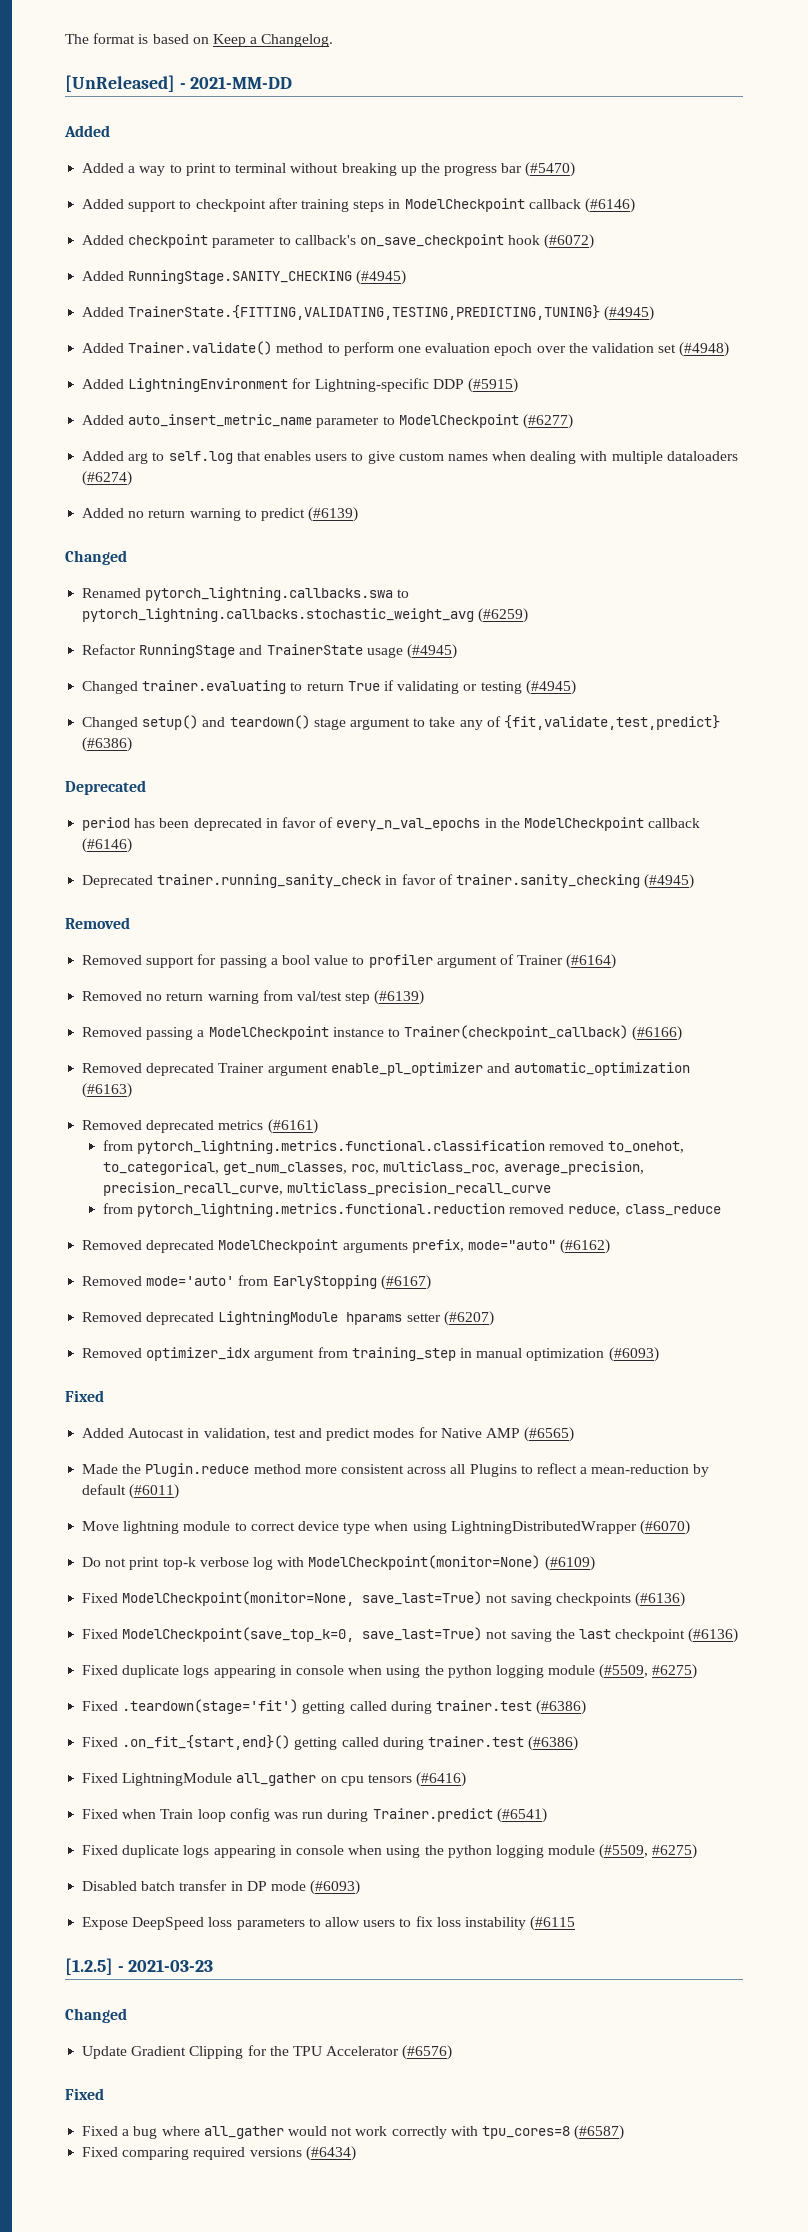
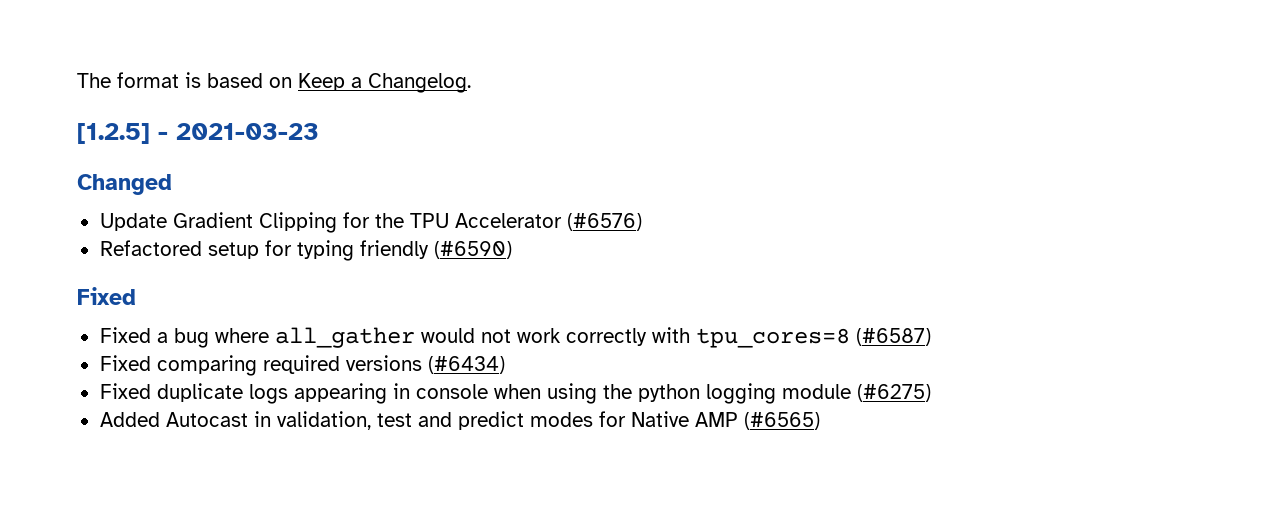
- [UnReleased] - 2021-MM-DD
- Added
- Added a way to print to terminal without breaking up the progress bar (#5470)
- Added support to checkpoint after training steps in ModelCheckpoint callback (#6146)
- Added checkpoint parameter to callback's on_save_checkpoint hook (#6072)
- Added RunningStage.SANITY_CHECKING (#4945)
- Added TrainerState.{FITTING,VALIDATING,TESTING,PREDICTING,TUNING} (#4945)
- Added Trainer.validate() method to perform one evaluation epoch over the validation set (#4948)
- Added LightningEnvironment for Lightning-specific DDP (#5915)
- Added auto_insert_metric_name parameter to ModelCheckpoint (#6277)
- Added arg to self.log that enables users to give custom names when dealing with multiple dataloaders (#6274)
- Added no return warning to predict (#6139)
- Changed
- Renamed pytorch_lightning.callbacks.swa to pytorch_lightning.callbacks.stochastic_weight_avg (#6259)
- Refactor RunningStage and TrainerState usage (#4945)
- Changed trainer.evaluating to return True if validating or testing (#4945)
- Changed setup() and teardown() stage argument to take any of {fit,validate,test,predict} (#6386)
- Deprecated
- period has been deprecated in favor of every_n_val_epochs in the ModelCheckpoint callback (#6146)
- Deprecated trainer.running_sanity_check in favor of trainer.sanity_checking (#4945)
- Removed
- Removed support for passing a bool value to profiler argument of Trainer (#6164)
- Removed no return warning from val/test step (#6139)
- Removed passing a ModelCheckpoint instance to Trainer(checkpoint_callback) (#6166)
- Removed deprecated Trainer argument enable_pl_optimizer and automatic_optimization (#6163)
- Removed deprecated metrics (#6161)
- from pytorch_lightning.metrics.functional.classification removed to_onehot, to_categorical, get_num_classes, roc, multiclass_roc, average_precision, precision_recall_curve, multiclass_precision_recall_curve
- from pytorch_lightning.metrics.functional.reduction removed reduce, class_reduce
- Removed deprecated ModelCheckpoint arguments prefix, mode="auto" (#6162)
- Removed mode='auto' from EarlyStopping (#6167)
- Removed deprecated LightningModule hparams setter (#6207)
- Removed optimizer_idx argument from training_step in manual optimization (#6093)
- Fixed
- Added Autocast in validation, test and predict modes for Native AMP (#6565)
- Made the Plugin.reduce method more consistent across all Plugins to reflect a mean-reduction by default (#6011)
- Move lightning module to correct device type when using LightningDistributedWrapper (#6070)
- Do not print top-k verbose log with ModelCheckpoint(monitor=None) (#6109)
- Fixed ModelCheckpoint(monitor=None, save_last=True) not saving checkpoints (#6136)
- Fixed ModelCheckpoint(save_top_k=0, save_last=True) not saving the last checkpoint (#6136)
- Fixed duplicate logs appearing in console when using the python logging module (#5509, #6275)
- Fixed .teardown(stage='fit') getting called during trainer.test (#6386)
- Fixed .on_fit_{start,end}() getting called during trainer.test (#6386)
- Fixed LightningModule all_gather on cpu tensors (#6416)
- Fixed when Train loop config was run during Trainer.predict (#6541)
- Fixed duplicate logs appearing in console when using the python logging module (#5509, #6275)
- Disabled batch transfer in DP mode (#6093)
- Expose DeepSpeed loss parameters to allow users to fix loss instability (#6115
+ Refactored setup for typing friendly (#6590)
+ Fixed duplicate logs appearing in console when using the python logging module (#6275)
+ Added Autocast in validation, test and predict modes for Native AMP (#6565)

